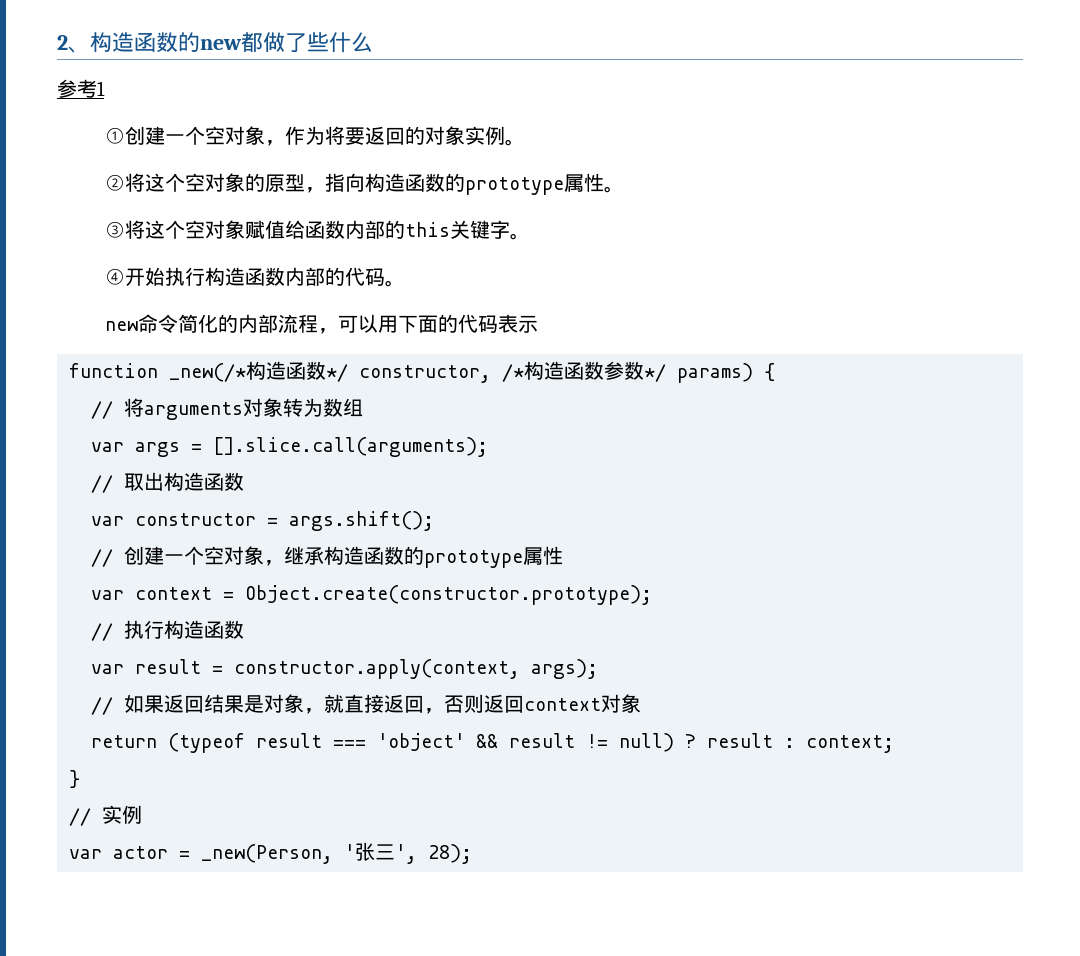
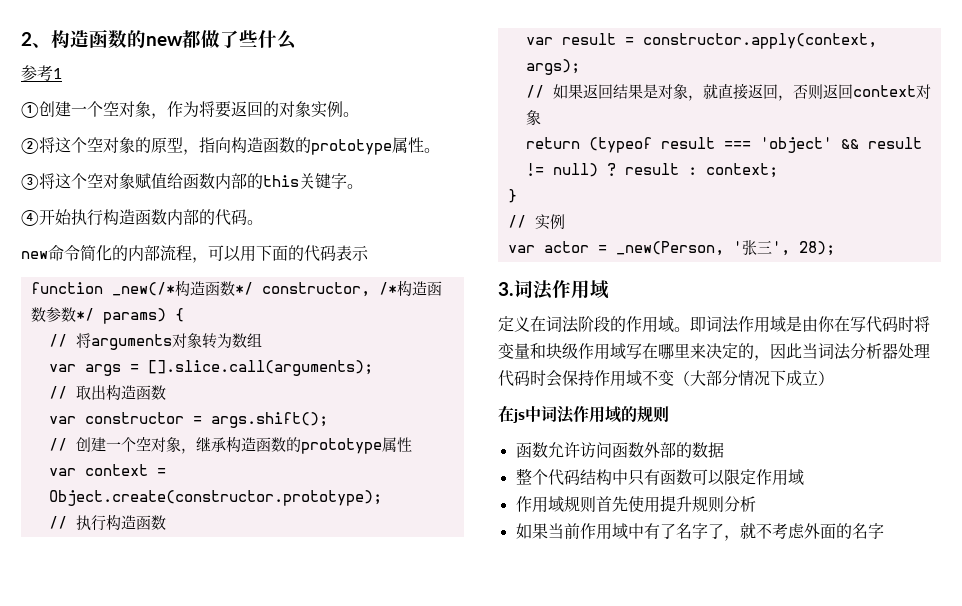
+ 3.词法作用域
+ 定义在词法阶段的作用域。即词法作用域是由你在写代码时将变量和块级作用域写在哪里来决定的，因此当词法分析器处理代码时会保持作用域不变（大部分情况下成立）
+ 在js中词法作用域的规则
+ 函数允许访问函数外部的数据
+ 整个代码结构中只有函数可以限定作用域
+ 作用域规则首先使用提升规则分析
+ 如果当前作用域中有了名字了，就不考虑外面的名字

